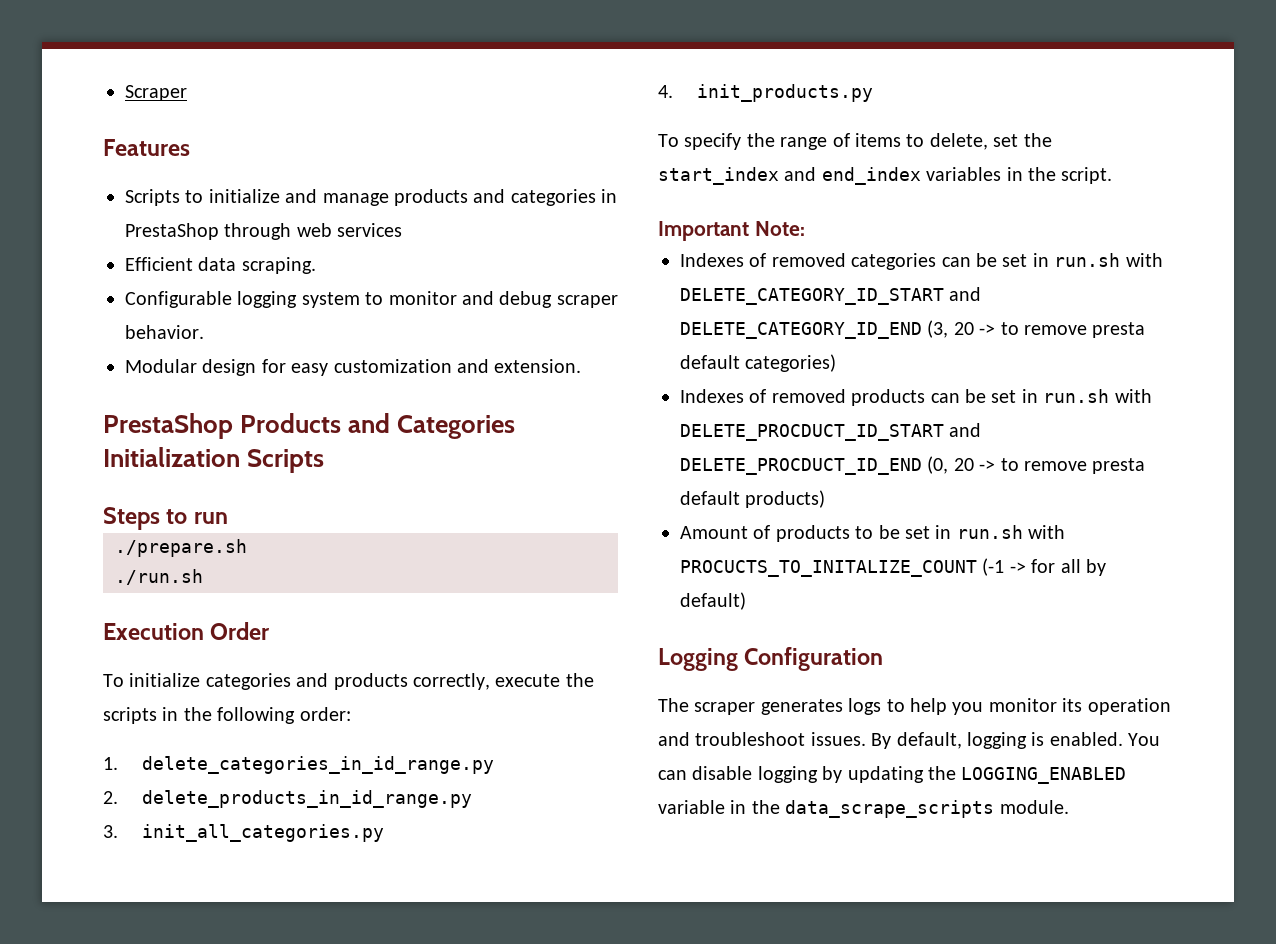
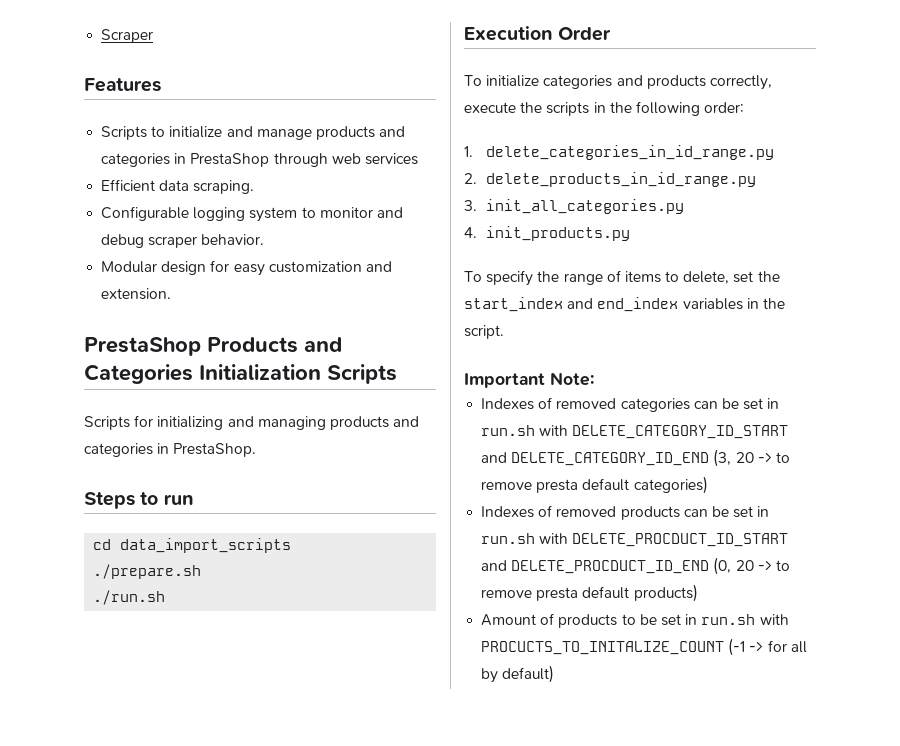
+ Scripts for initializing and managing products and categories in PrestaShop.
+ cd data_import_scripts
- Logging Configuration
- The scraper generates logs to help you monitor its operation and troubleshoot issues. By default, logging is enabled. You can disable logging by updating the LOGGING_ENABLED variable in the data_scrape_scripts module.

